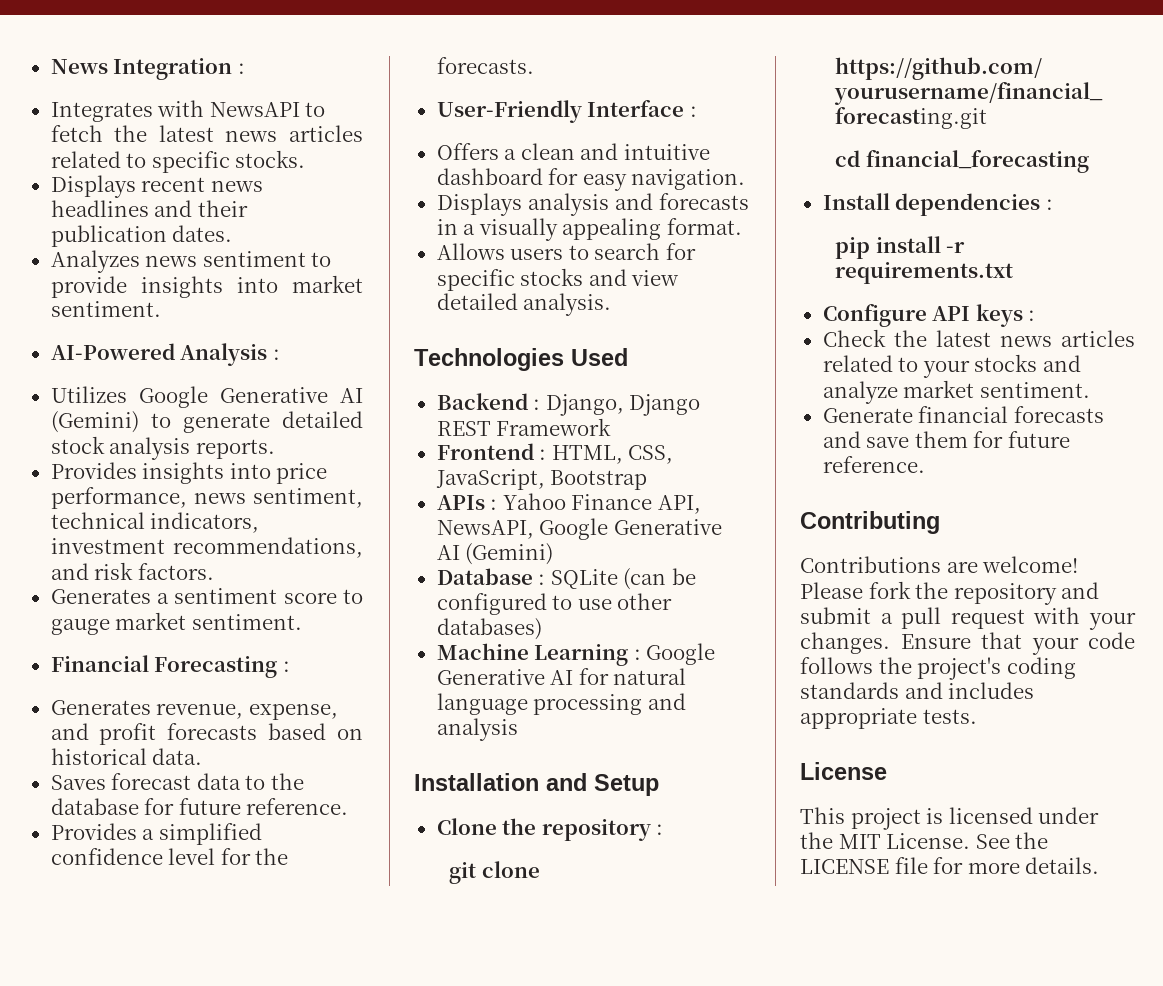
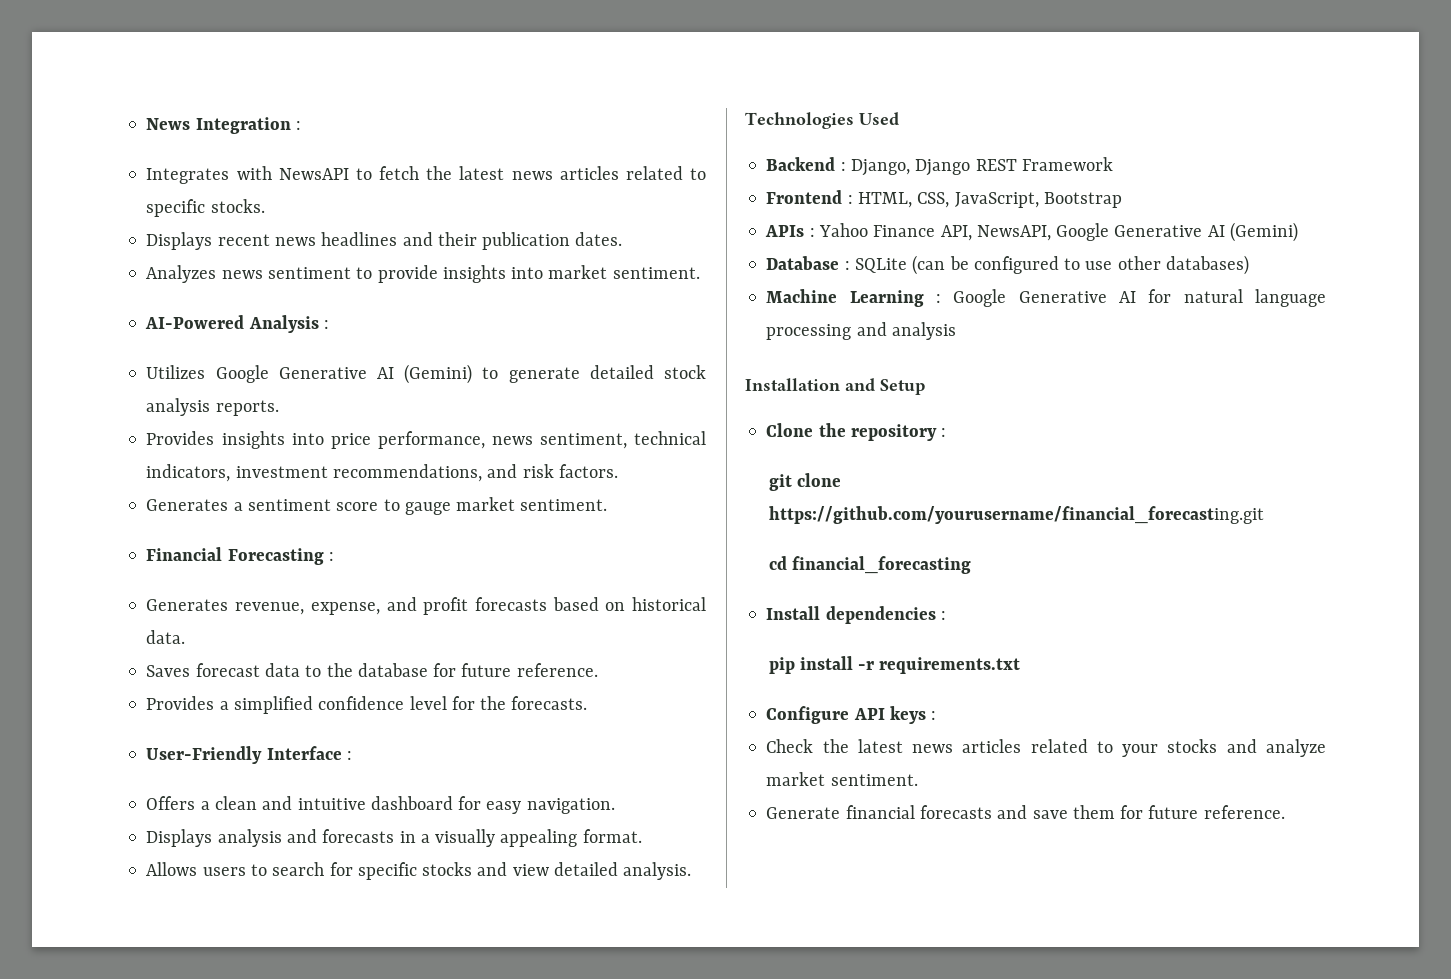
- Contributing
- Contributions are welcome! Please fork the repository and submit a pull request with your changes. Ensure that your code follows the project's coding standards and includes appropriate tests.
- License
- This project is licensed under the MIT License. See the LICENSE file for more details.

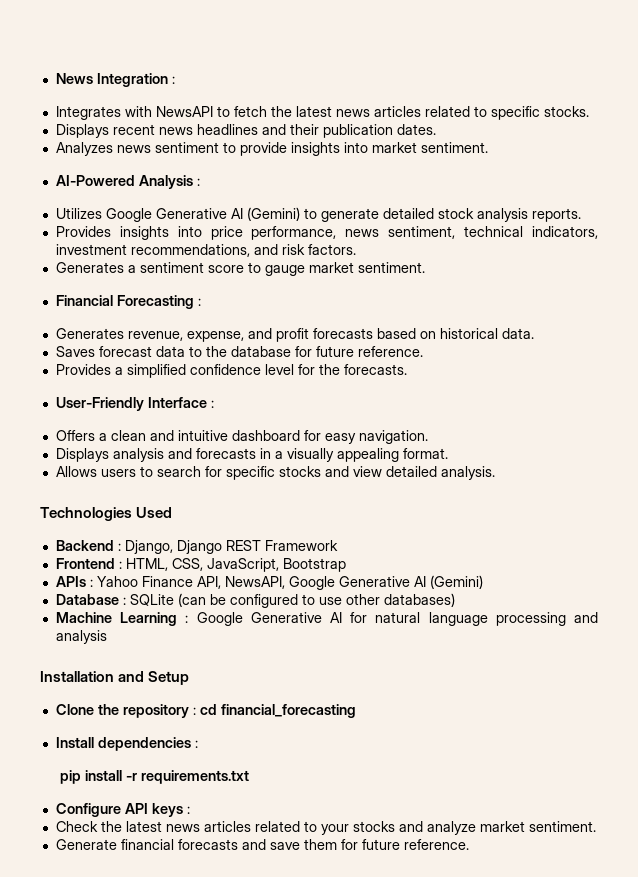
- Clone the repository :
- git clone https://github.com/yourusername/financial_forecasting.git
- cd financial_forecasting
+ Clone the repository : cd financial_forecasting

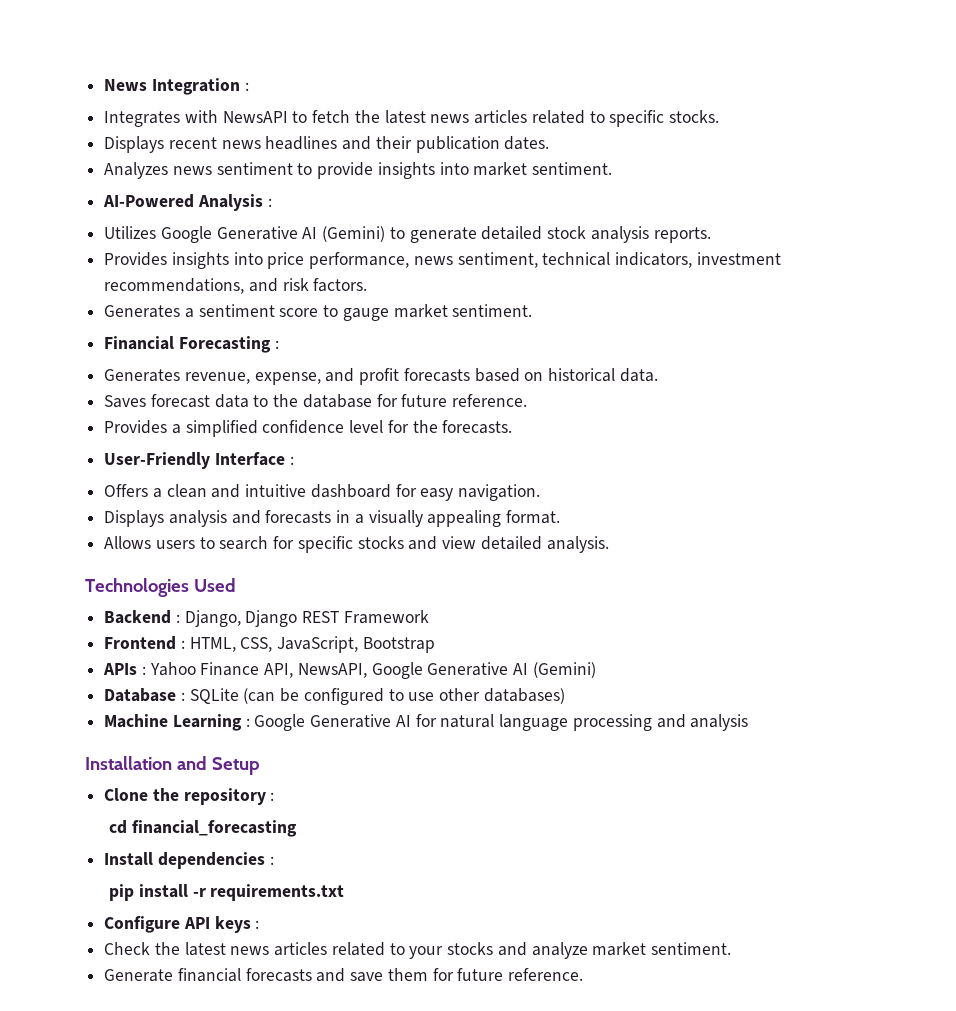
- Clone the repository : cd financial_forecasting
+ Clone the repository :
+ cd financial_forecasting

